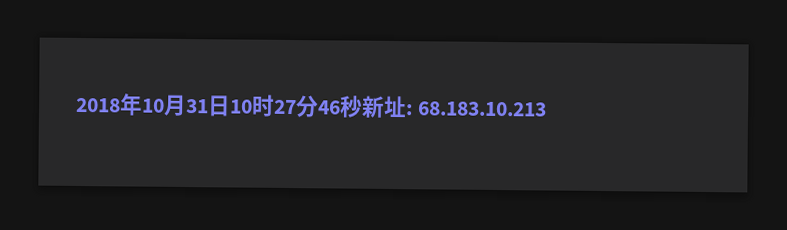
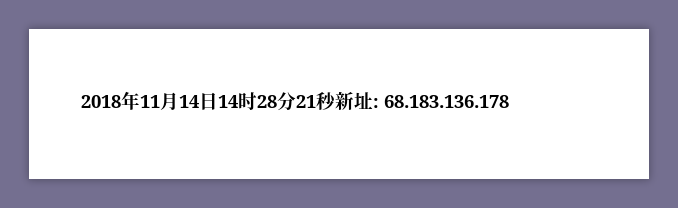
- 2018年10月31日10时27分46秒新址: 68.183.10.213
+ 2018年11月14日14时28分21秒新址: 68.183.136.178

